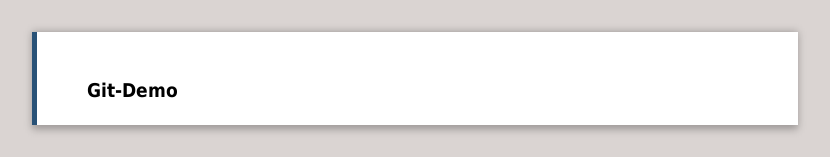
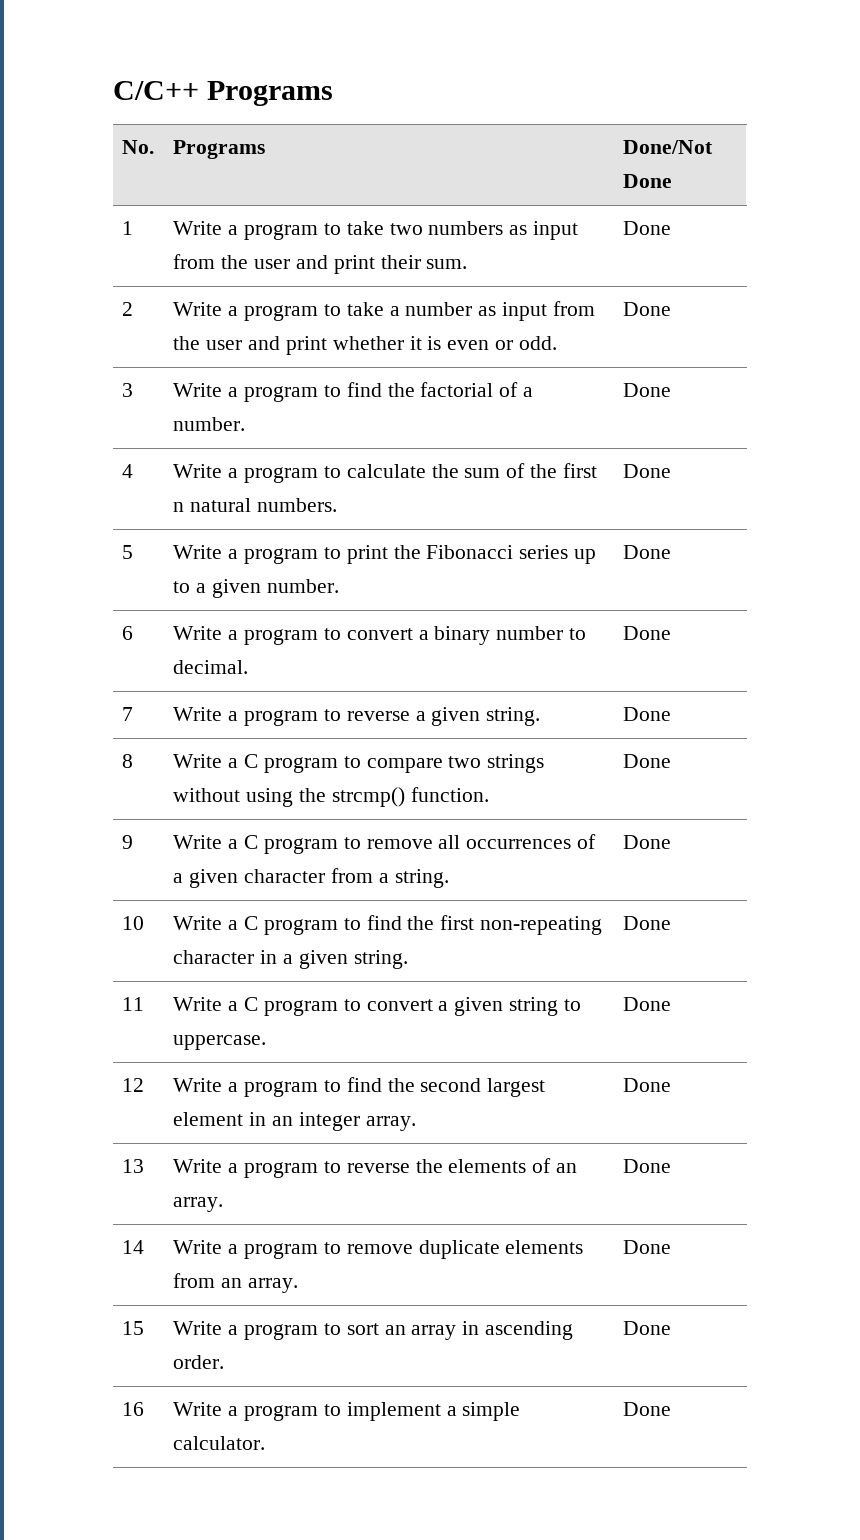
- Git-Demo
+ C/C++ Programs
+ No. | Programs | Done/Not Done
+ 1 | Write a program to take two numbers as input from the user and print their sum. | Done
+ 2 | Write a program to take a number as input from the user and print whether it is even or odd. | Done
+ 3 | Write a program to find the factorial of a number. | Done
+ 4 | Write a program to calculate the sum of the first n natural numbers. | Done
+ 5 | Write a program to print the Fibonacci series up to a given number. | Done
+ 6 | Write a program to convert a binary number to decimal. | Done
+ 7 | Write a program to reverse a given string. | Done
+ 8 | Write a C program to compare two strings without using the strcmp() function. | Done
+ 9 | Write a C program to remove all occurrences of a given character from a string. | Done
+ 10 | Write a C program to find the first non-repeating character in a given string. | Done
+ 11 | Write a C program to convert a given string to uppercase. | Done
+ 12 | Write a program to find the second largest element in an integer array. | Done
+ 13 | Write a program to reverse the elements of an array. | Done
+ 14 | Write a program to remove duplicate elements from an array. | Done
+ 15 | Write a program to sort an array in ascending order. | Done
+ 16 | Write a program to implement a simple calculator. | Done

